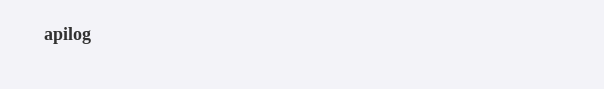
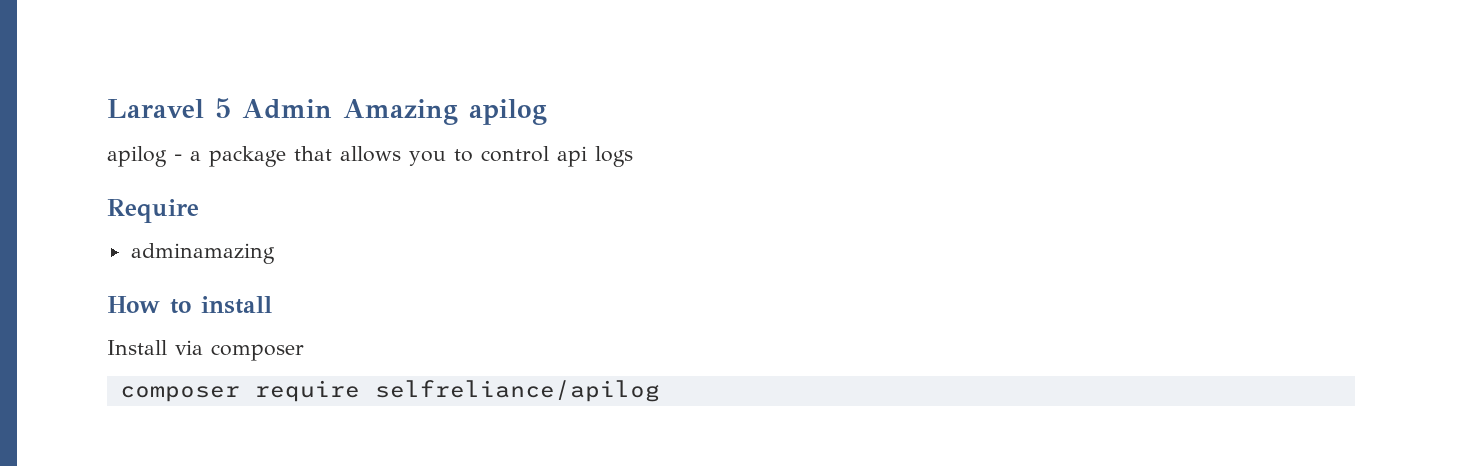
- apilog
+ Laravel 5 Admin Amazing apilog
+ apilog - a package that allows you to control api logs
+ Require
+ adminamazing
+ How to install
+ Install via composer
+ composer require selfreliance/apilog

